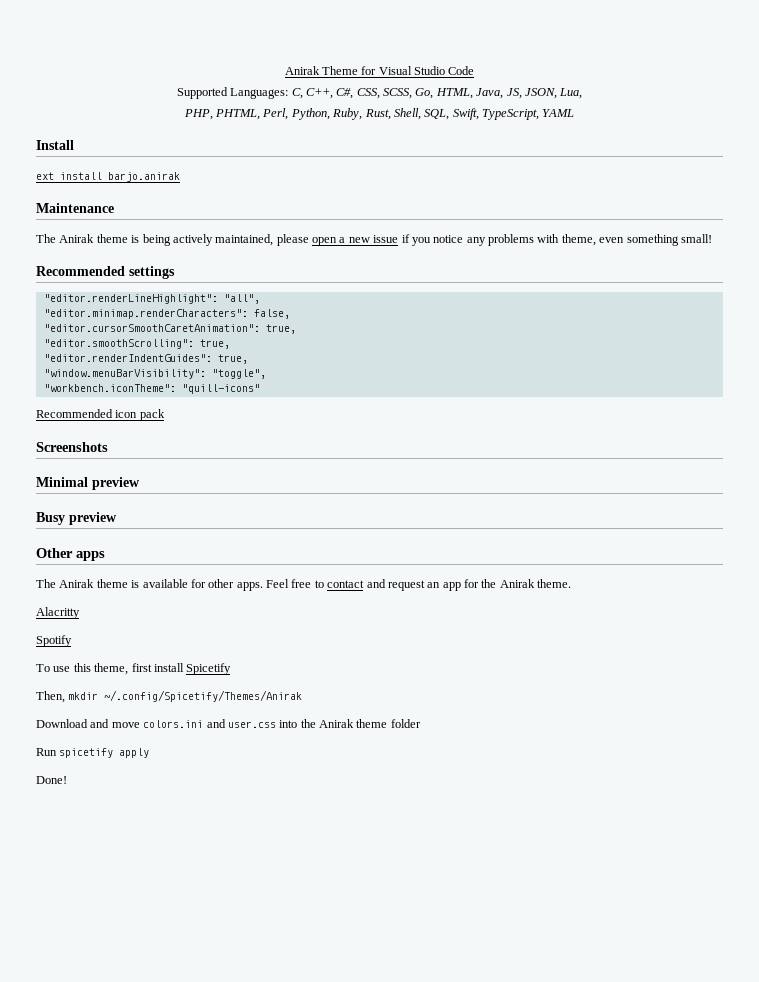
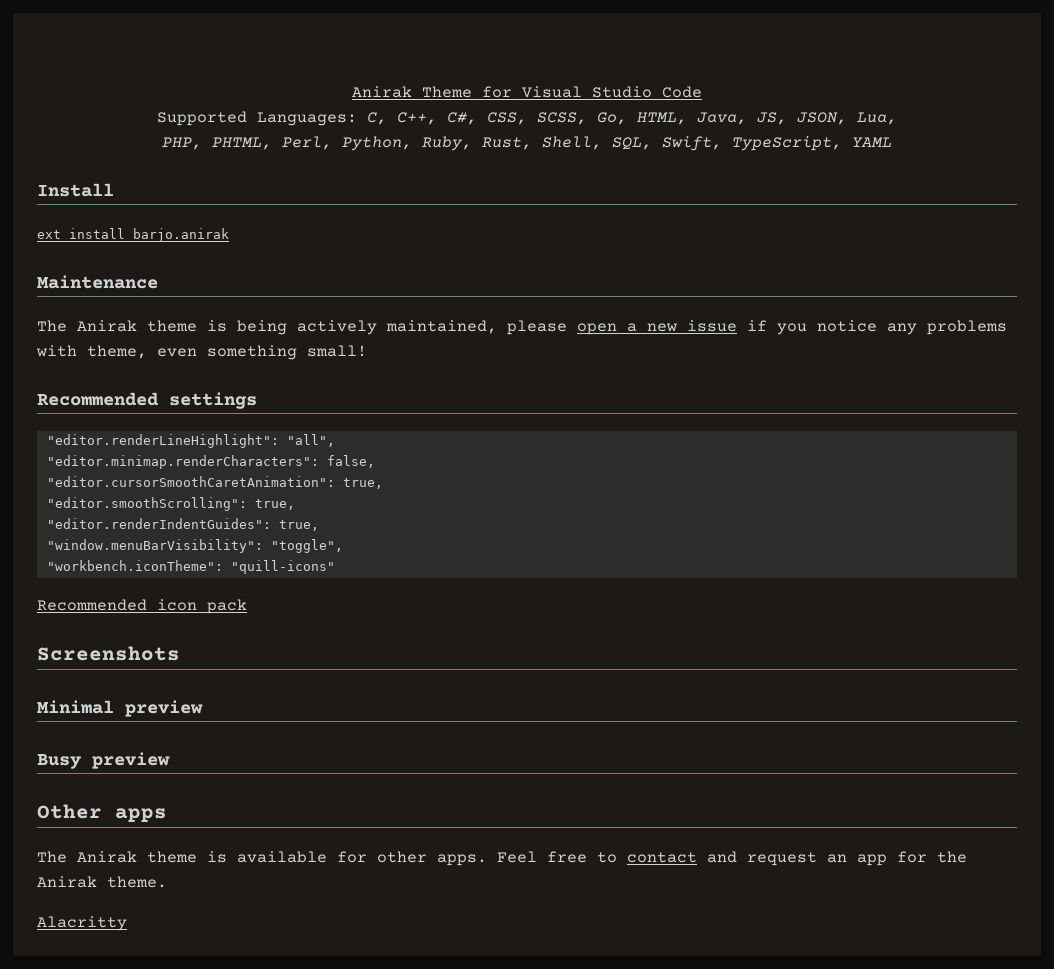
- Spotify
- To use this theme, first install Spicetify
- Then, mkdir ~/.config/Spicetify/Themes/Anirak
- Download and move colors.ini and user.css into the Anirak theme folder
- Run spicetify apply
- Done!

